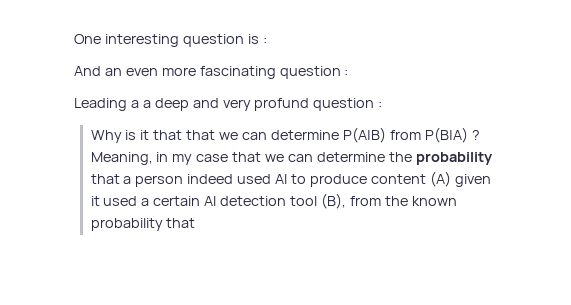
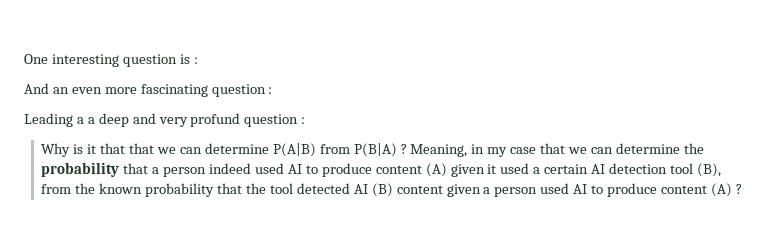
- Meaning, in my case that we can determine the probability that a person indeed used AI to produce content (A) given it used a certain AI detection tool (B), from the known probability that
+ Meaning, in my case that we can determine the probability that a person indeed used AI to produce content (A) given it used a certain AI detection tool (B), from the known probability that the tool detected AI (B) content given a person used AI to produce content (A) ?

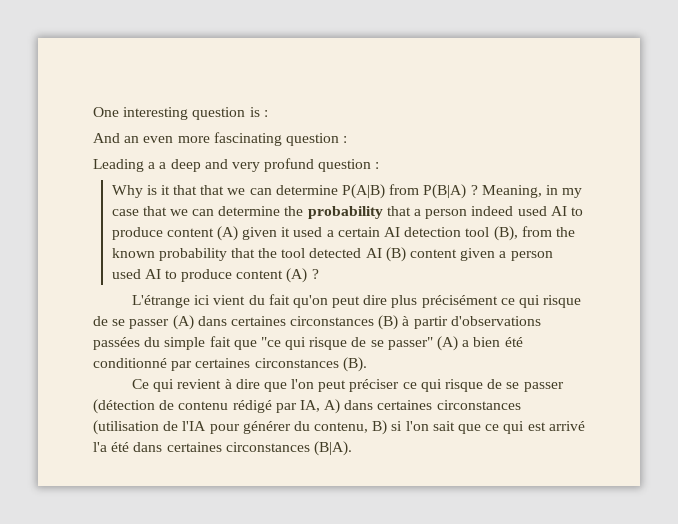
+ L'étrange ici vient du fait qu'on peut dire plus précisément ce qui risque de se passer (A) dans certaines circonstances (B) à partir d'observations passées du simple fait que "ce qui risque de se passer" (A) a bien été conditionné par certaines circonstances (B).
+ Ce qui revient à dire que l'on peut préciser ce qui risque de se passer (détection de contenu rédigé par IA, A) dans certaines circonstances (utilisation de l'IA pour générer du contenu, B) si l'on sait que ce qui est arrivé l'a été dans certaines circonstances (B|A).

